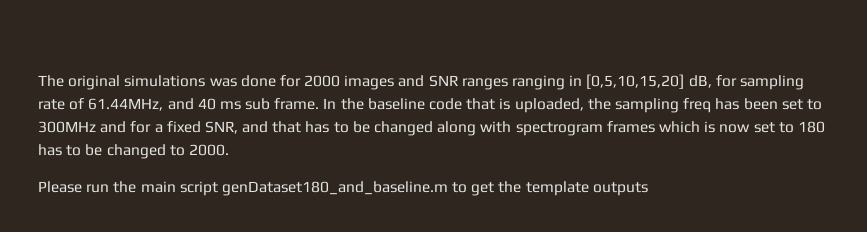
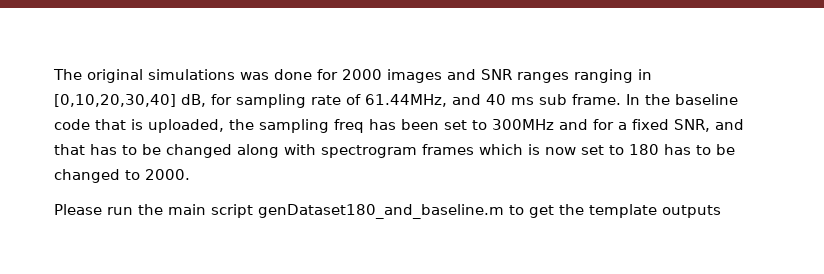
- The original simulations was done for 2000 images and SNR ranges ranging in [0,5,10,15,20] dB, for sampling rate of 61.44MHz, and 40 ms sub frame.
+ The original simulations was done for 2000 images and SNR ranges ranging in [0,10,20,30,40] dB, for sampling rate of 61.44MHz, and 40 ms sub frame.

